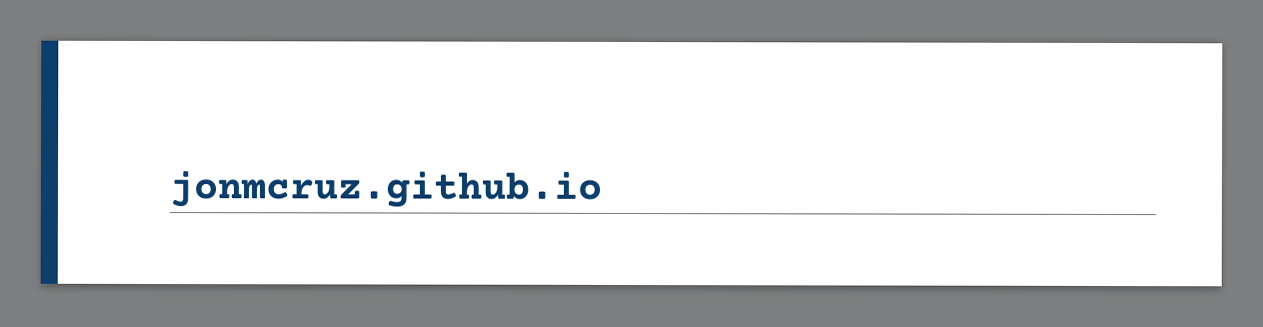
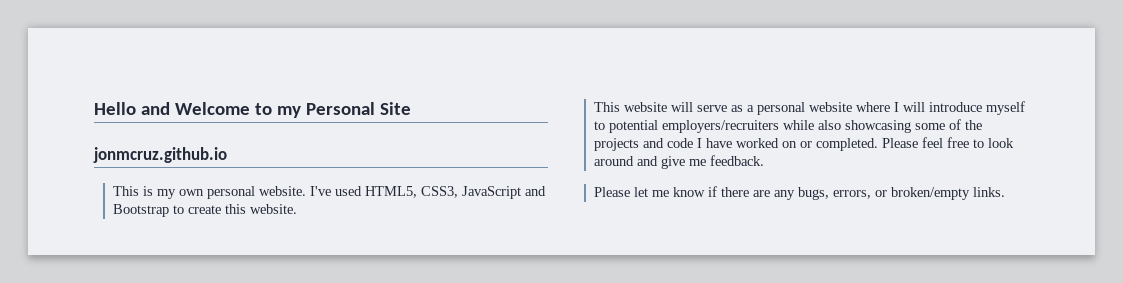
+ Hello and Welcome to my Personal Site
  jonmcruz.github.io
+ This is my own personal website. I've used HTML5, CSS3, JavaScript and Bootstrap to create this website.
+ This website will serve as a personal website where I will introduce myself to potential employers/recruiters while also showcasing some of the projects and code I have worked on or completed. Please feel free to look around and give me feedback.
+ Please let me know if there are any bugs, errors, or broken/empty links.

